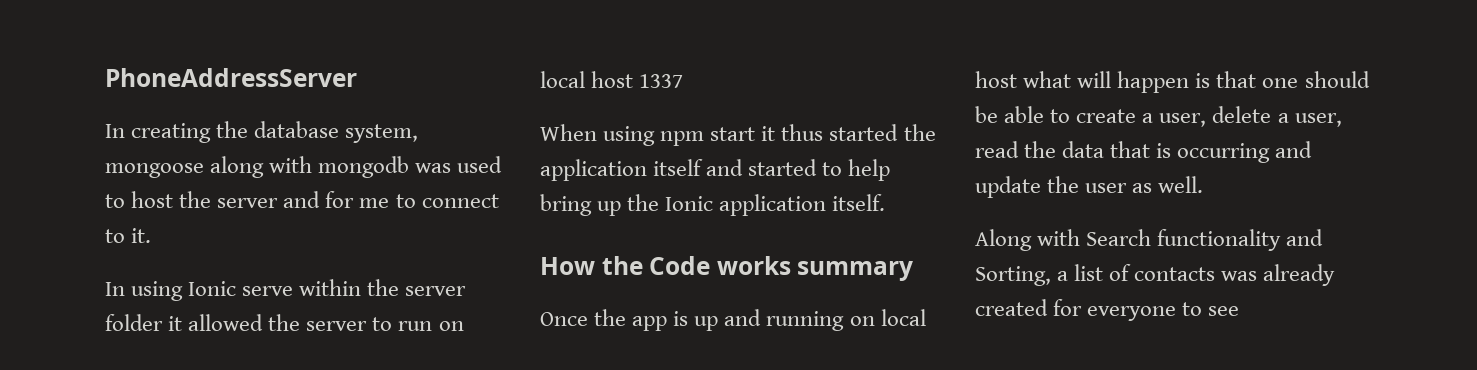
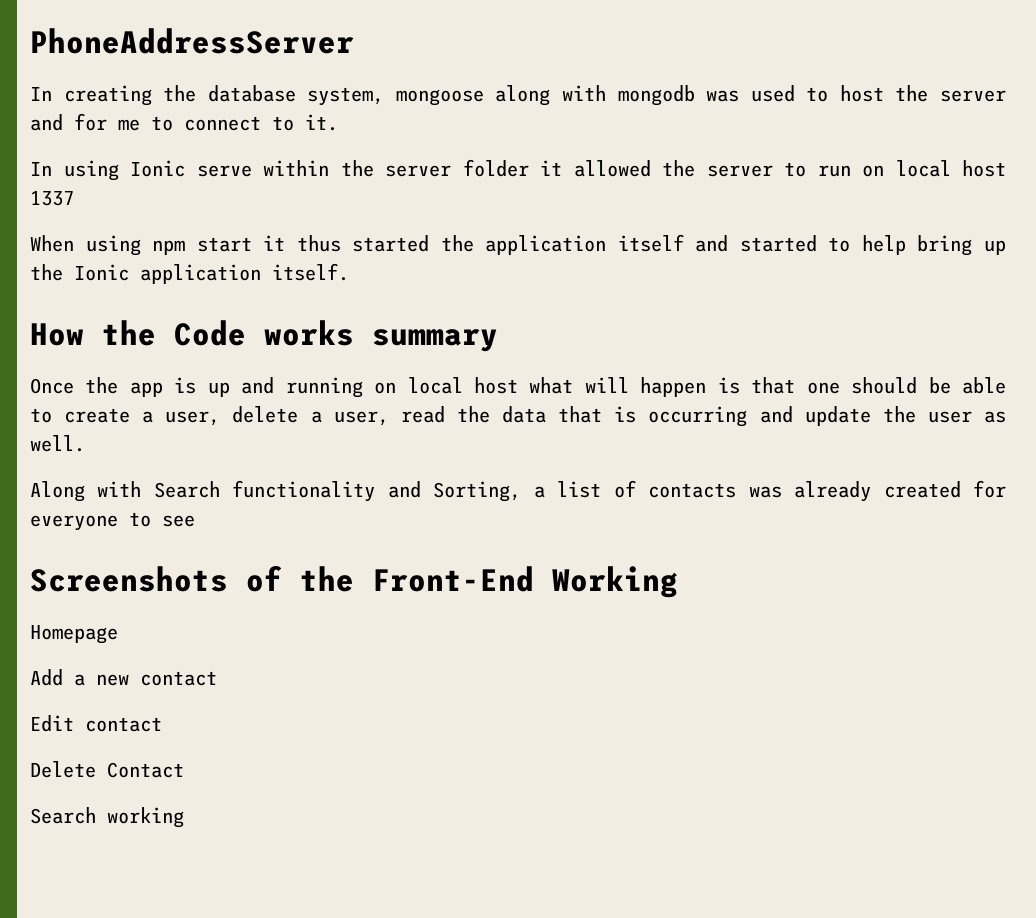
+ Screenshots of the Front-End Working
+ Homepage
+ Add a new contact
+ Edit contact
+ Delete Contact
+ Search working

